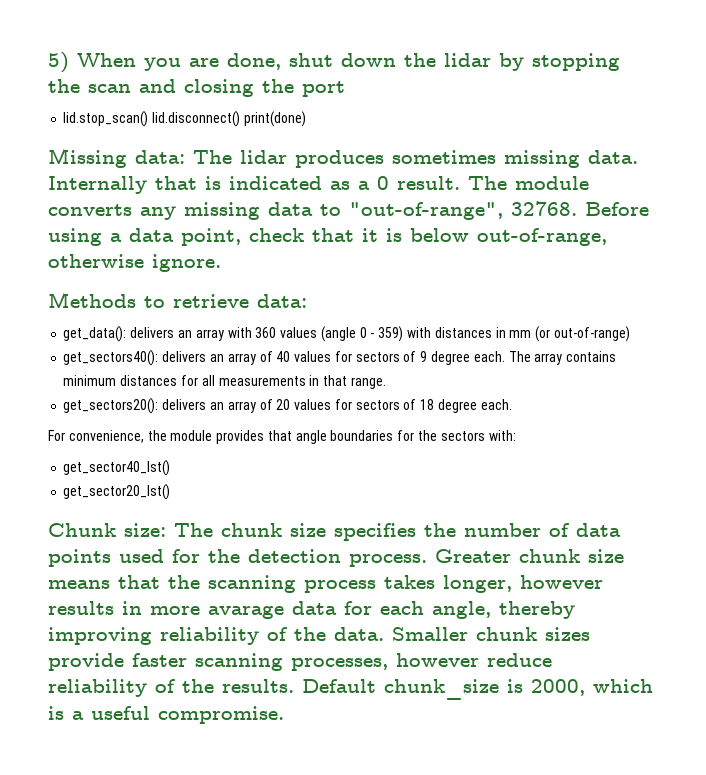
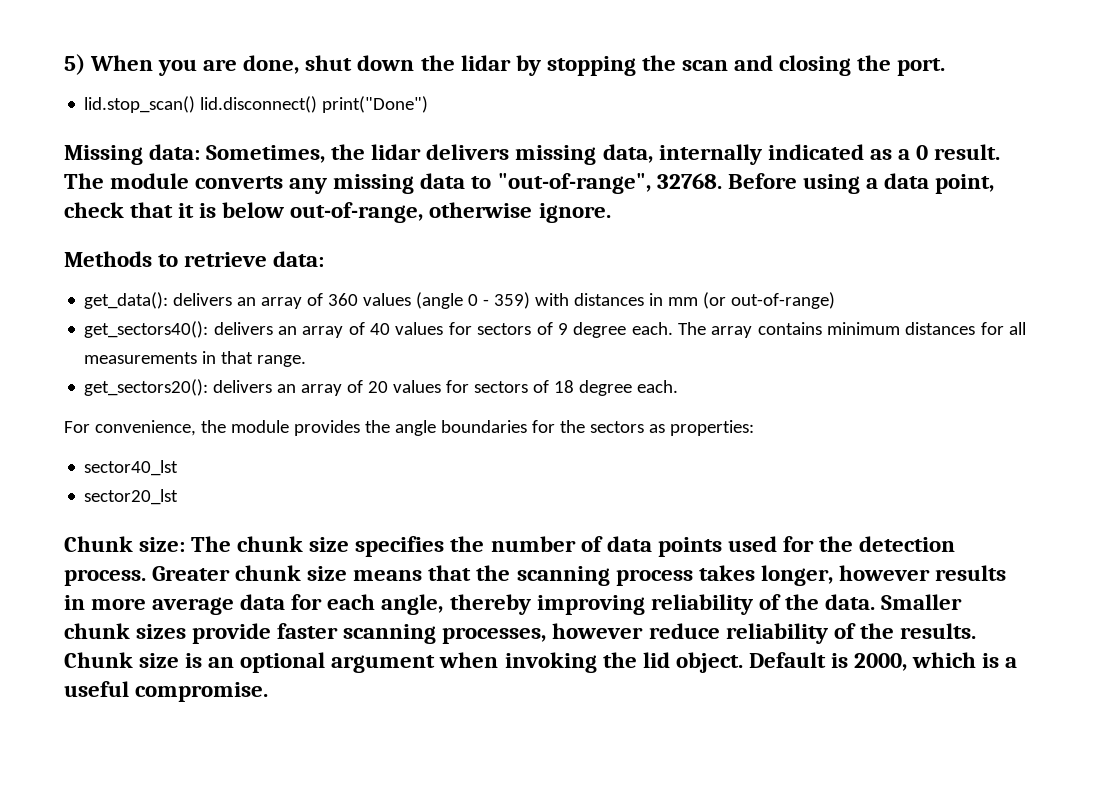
- 5) When you are done, shut down the lidar by stopping the scan and closing the port
+ 5) When you are done, shut down the lidar by stopping the scan and closing the port.
- lid.stop_scan() lid.disconnect() print(done)
+ lid.stop_scan() lid.disconnect() print("Done")
- Missing data: The lidar produces sometimes missing data. Internally that is indicated as a 0 result.
+ Missing data: Sometimes, the lidar delivers missing data, internally indicated as a 0 result.
- get_data(): delivers an array with 360 values (angle 0 - 359) with distances in mm (or out-of-range)
+ get_data(): delivers an array of 360 values (angle 0 - 359) with distances in mm (or out-of-range)
- For convenience, the module provides that angle boundaries for the sectors with:
- get_sector40_lst()
- get_sector20_lst()
+ For convenience, the module provides the angle boundaries for the sectors as properties:
+ sector40_lst
+ sector20_lst
- Greater chunk size means that the scanning process takes longer, however results in more avarage data for each angle, thereby improving reliability of the data.
+ Greater chunk size means that the scanning process takes longer, however results in more average data for each angle, thereby improving reliability of the data.
- Default chunk_size is 2000, which is a useful compromise.
+ Chunk size is an optional argument when invoking the lid object. Default is 2000, which is a useful compromise.

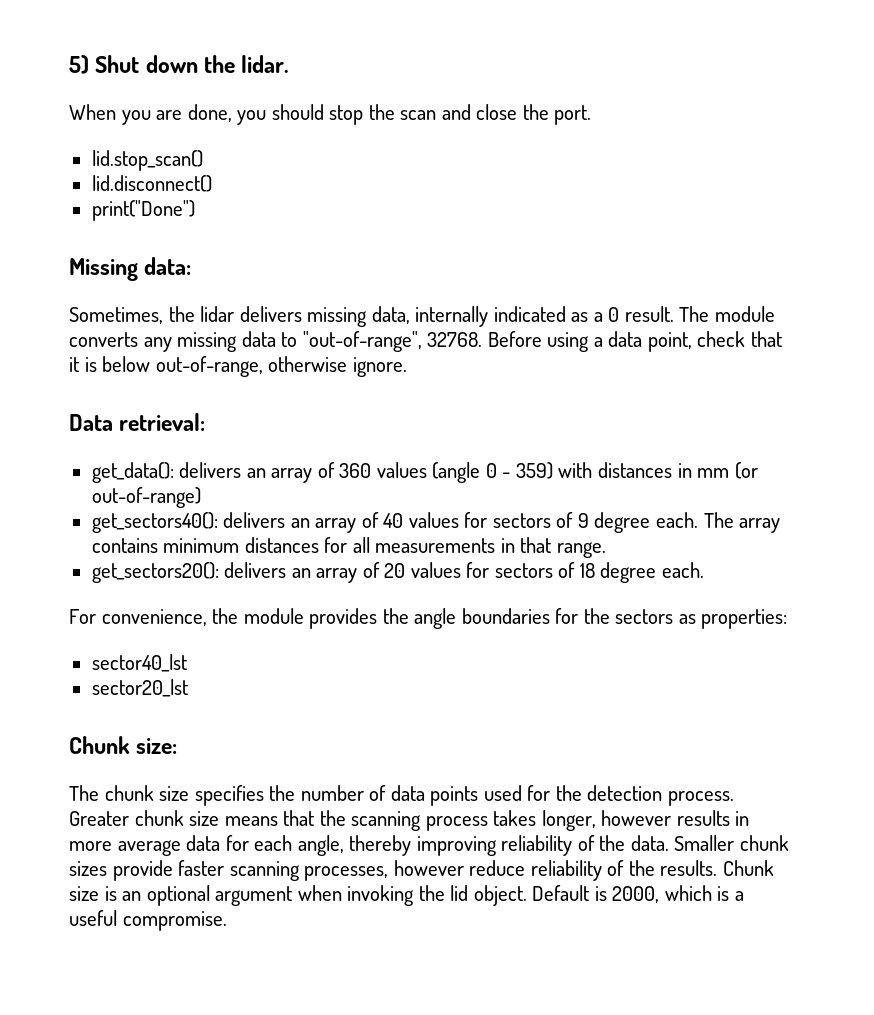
- 5) When you are done, shut down the lidar by stopping the scan and closing the port.
+ 5) Shut down the lidar.
+ When you are done, you should stop the scan and close the port.
- lid.stop_scan() lid.disconnect() print("Done")
+ lid.stop_scan()
+ lid.disconnect()
+ print("Done")
- Missing data: Sometimes, the lidar delivers missing data, internally indicated as a 0 result.
+ Missing data:
+ Sometimes, the lidar delivers missing data, internally indicated as a 0 result.
- Methods to retrieve data:
+ Data retrieval:
- Chunk size: The chunk size specifies the number of data points used for the detection process.
+ Chunk size:
+ The chunk size specifies the number of data points used for the detection process.

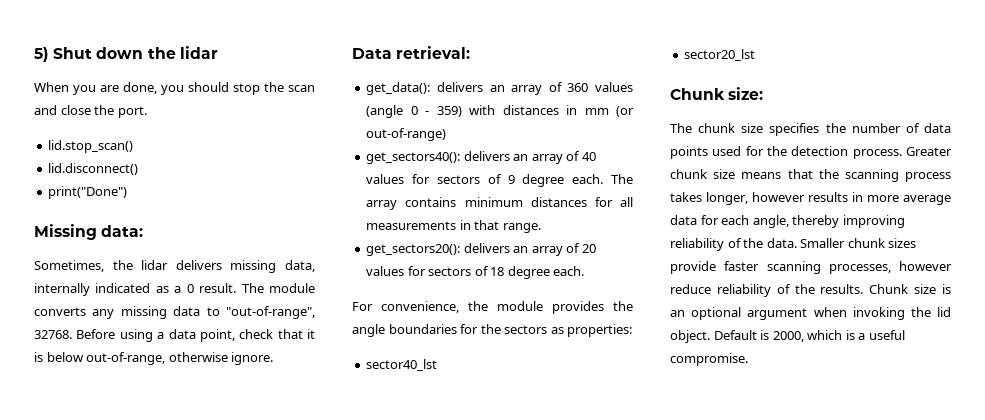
- 5) Shut down the lidar.
+ 5) Shut down the lidar

